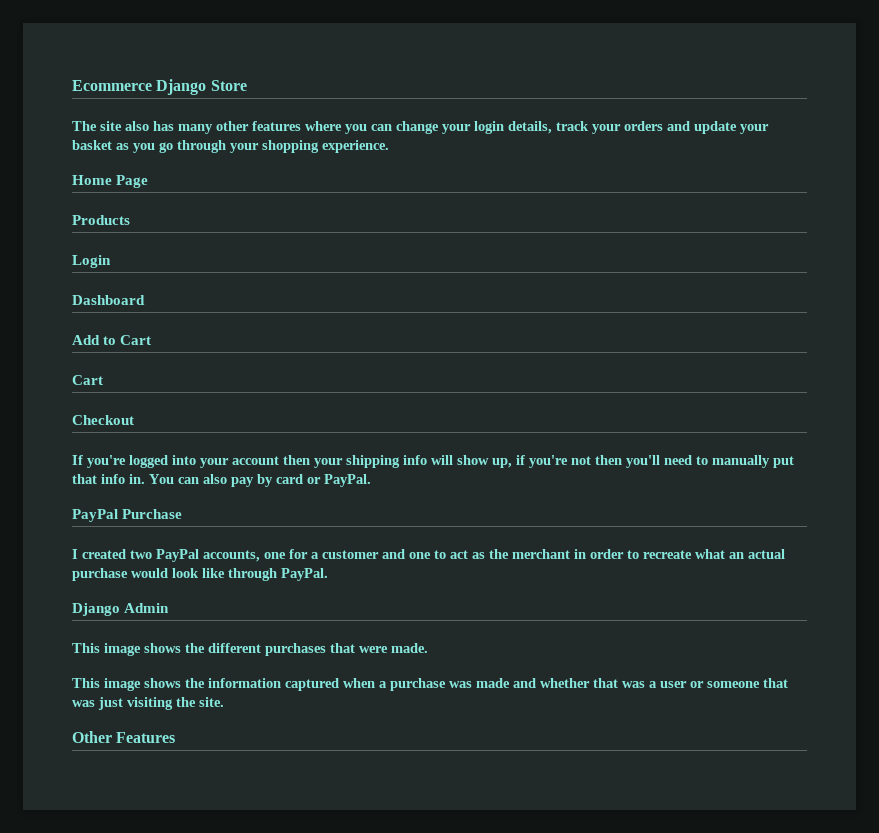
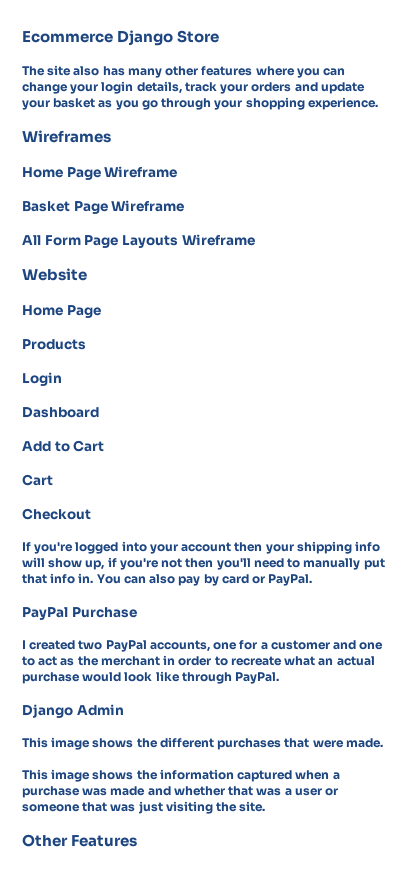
+ Wireframes
+ Home Page Wireframe
+ Basket Page Wireframe
+ All Form Page Layouts Wireframe
+ Website

